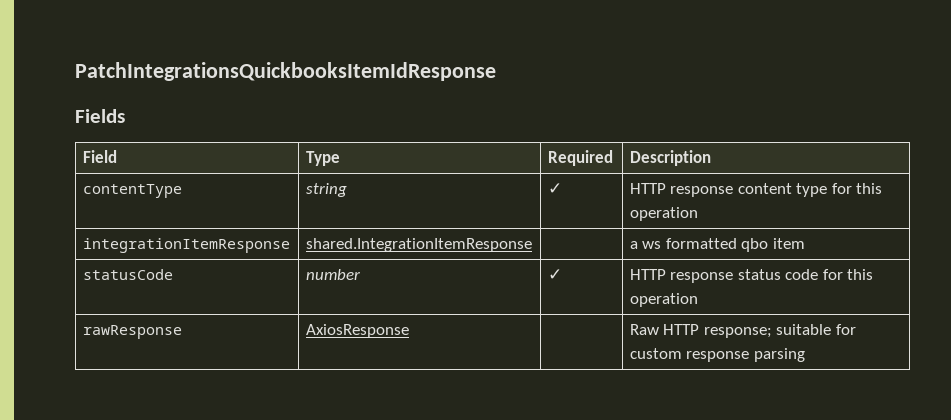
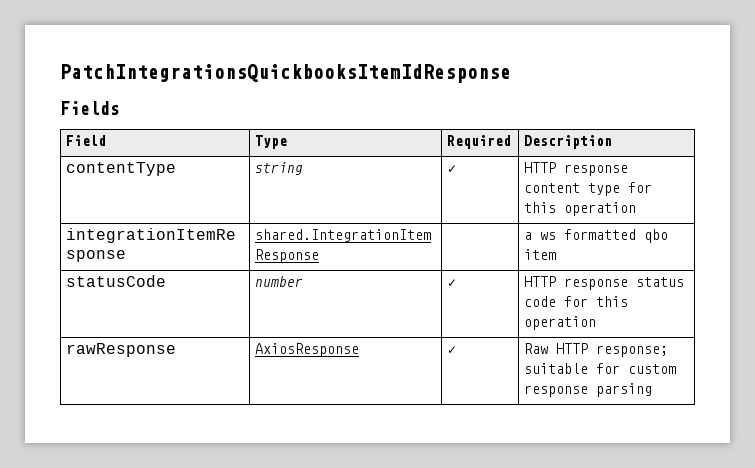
- rawResponse | AxiosResponse | | Raw HTTP response; suitable for custom response parsing
+ rawResponse | AxiosResponse | ✓ | Raw HTTP response; suitable for custom response parsing

